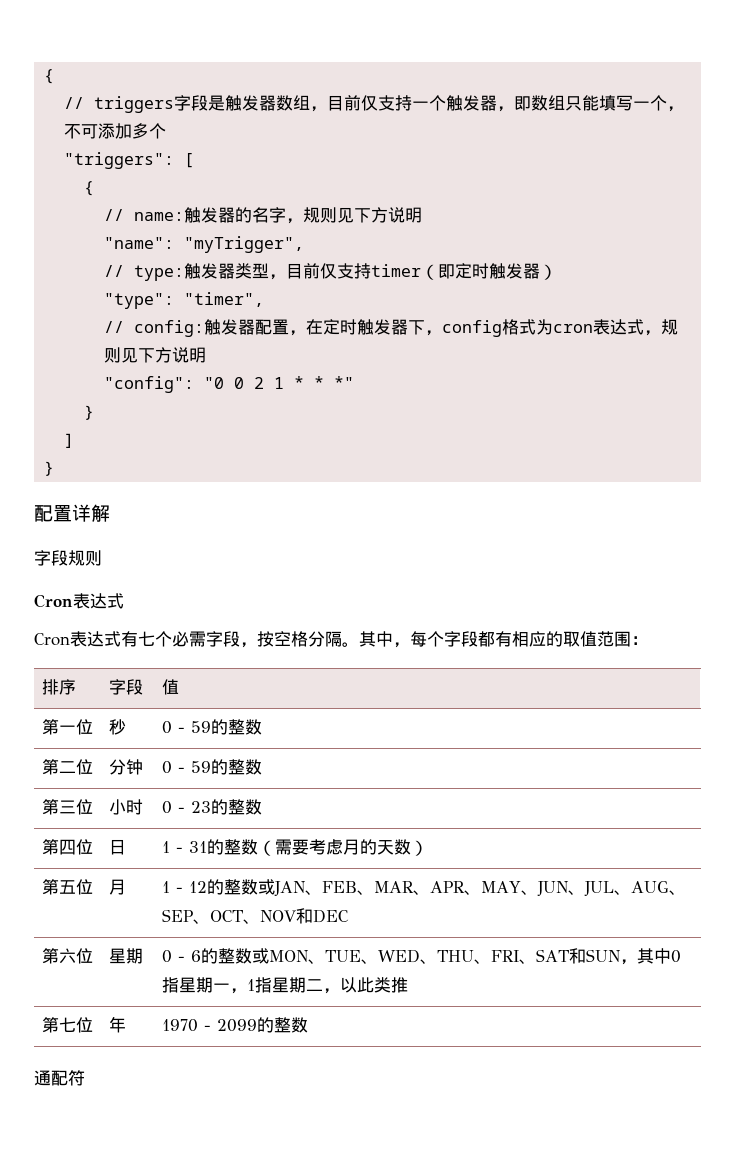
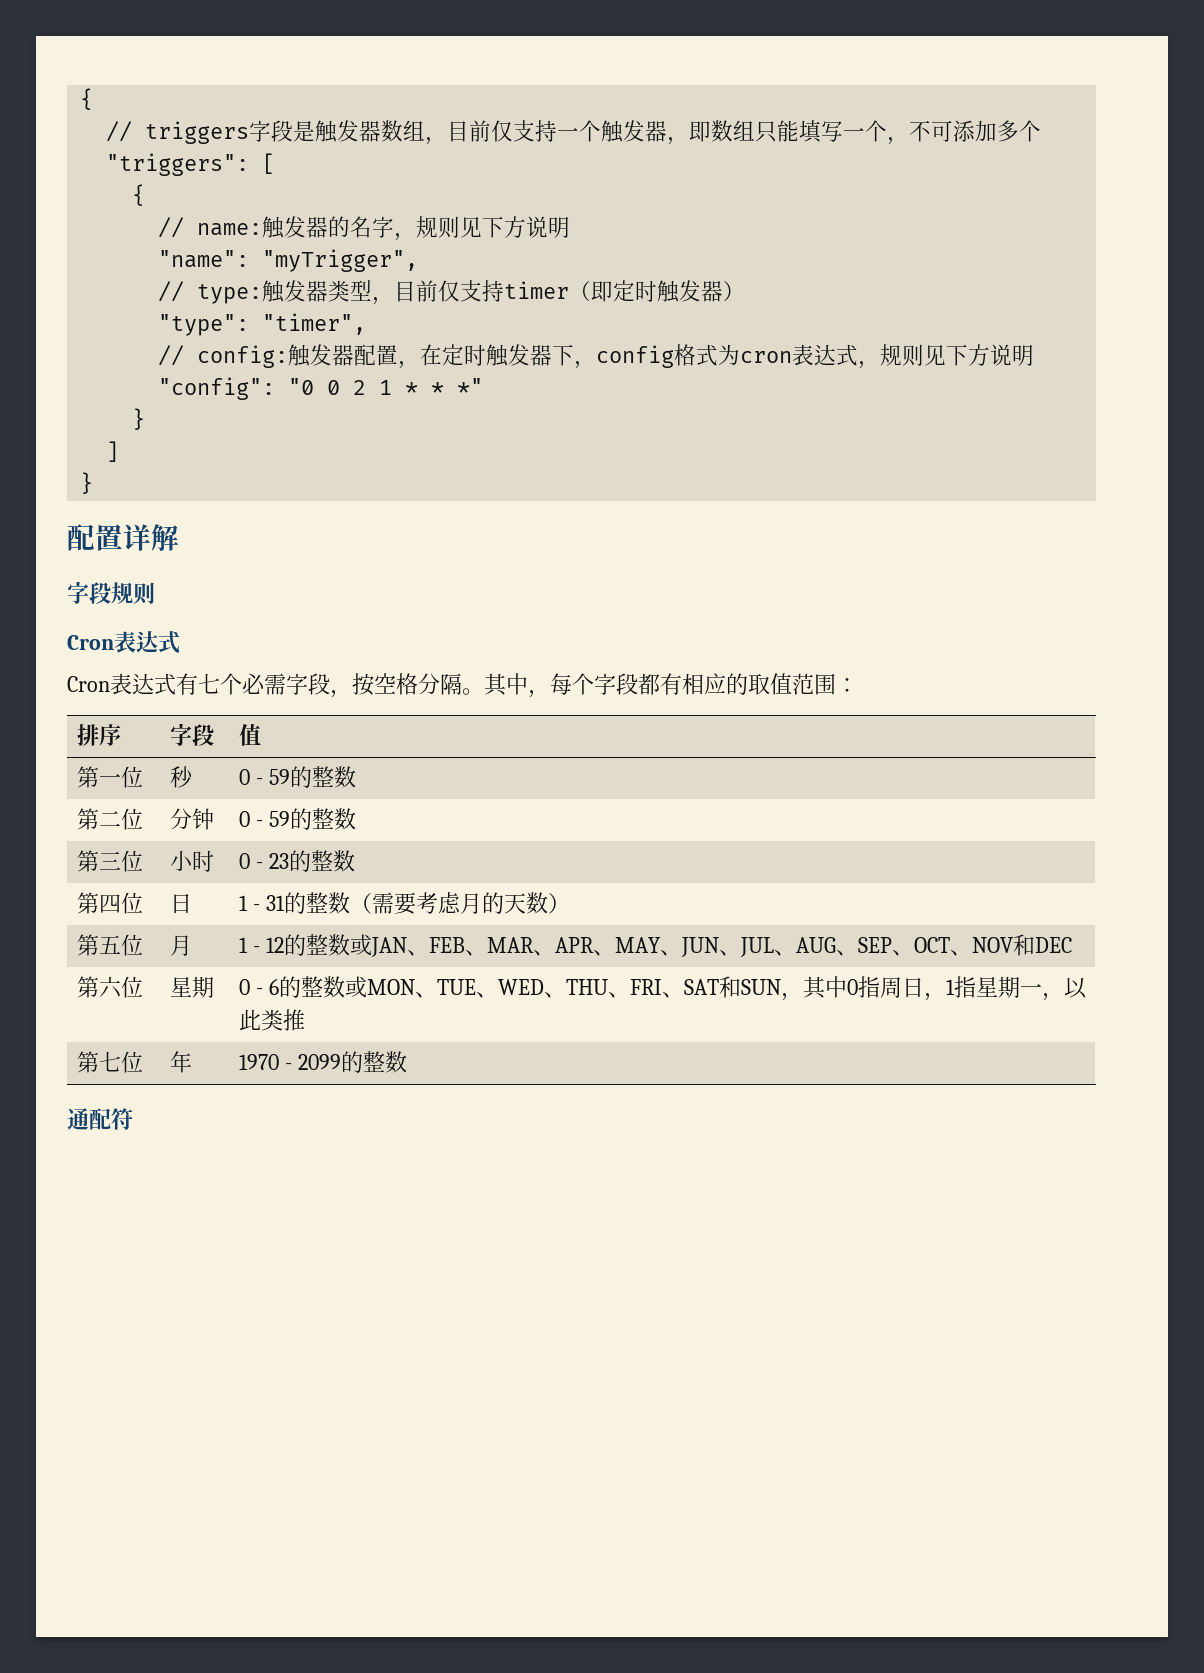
- 第六位 | 星期 | 0 - 6的整数或MON、TUE、WED、THU、FRI、SAT和SUN，其中0指星期一，1指星期二，以此类推
+ 第六位 | 星期 | 0 - 6的整数或MON、TUE、WED、THU、FRI、SAT和SUN，其中0指周日，1指星期一，以此类推

